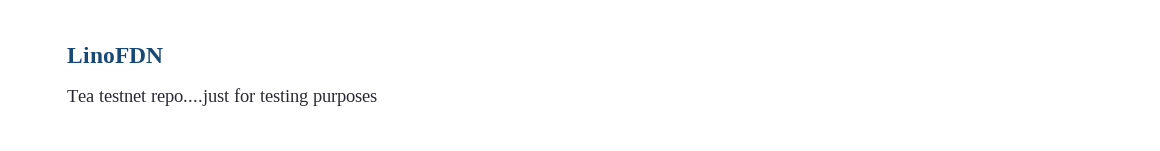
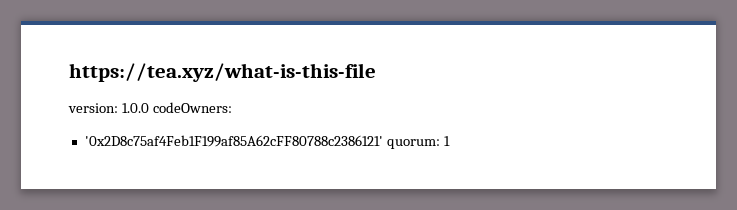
- LinoFDN
- Tea testnet repo....just for testing purposes
+ https://tea.xyz/what-is-this-file
+ version: 1.0.0 codeOwners:
+ '0x2D8c75af4Feb1F199af85A62cFF80788c2386121' quorum: 1

